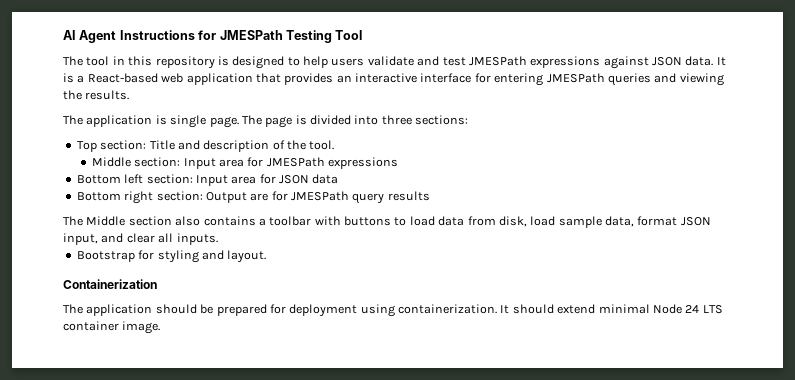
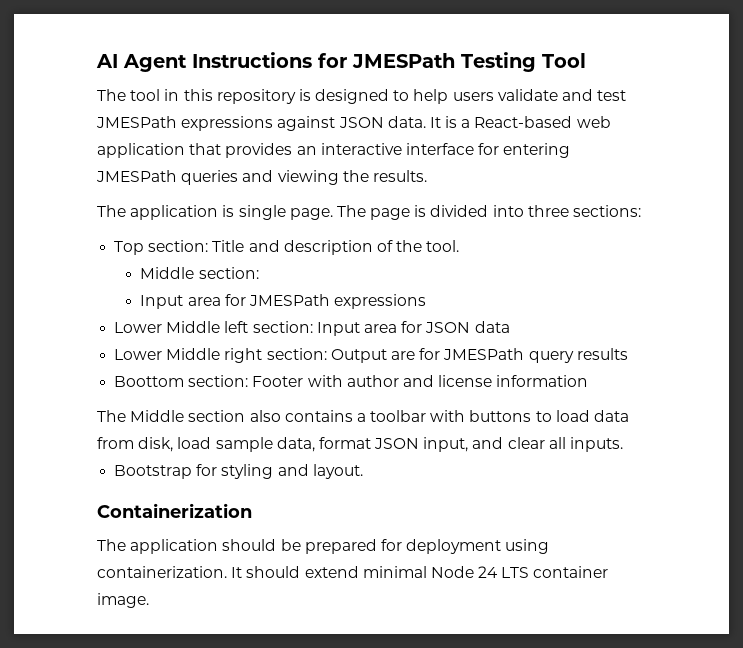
- Middle section: Input area for JMESPath expressions
+ Middle section:
+ Input area for JMESPath expressions
- Bottom left section: Input area for JSON data
+ Lower Middle left section: Input area for JSON data
- Bottom right section: Output are for JMESPath query results
+ Lower Middle right section: Output are for JMESPath query results
+ Boottom section: Footer with author and license information

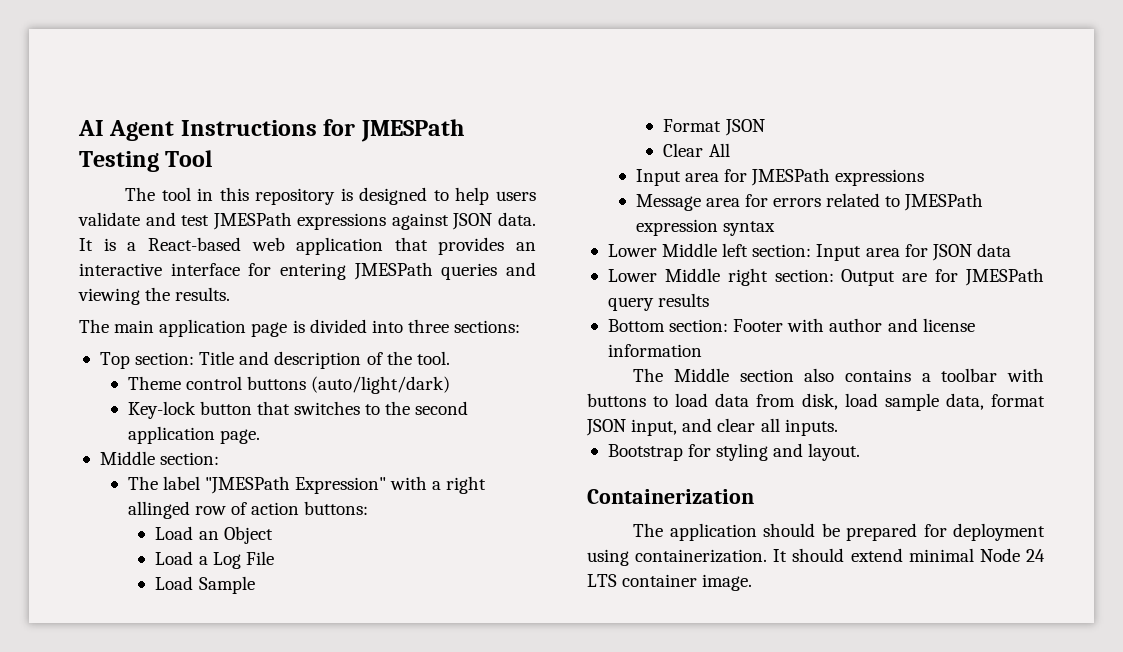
- The application is single page. The page is divided into three sections:
+ The main application page is divided into three sections:
+ Theme control buttons (auto/light/dark)
+ Key-lock button that switches to the second application page.
  Middle section:
+ The label "JMESPath Expression" with a right allinged row of action buttons:
+ Load an Object
+ Load a Log File
+ Load Sample
+ Format JSON
+ Clear All
+ Message area for errors related to JMESPath expression syntax
- Boottom section: Footer with author and license information
+ Bottom section: Footer with author and license information

